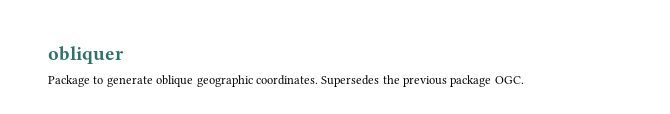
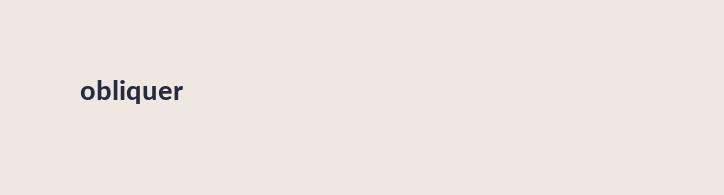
- Package to generate oblique geographic coordinates. Supersedes the previous package OGC.

